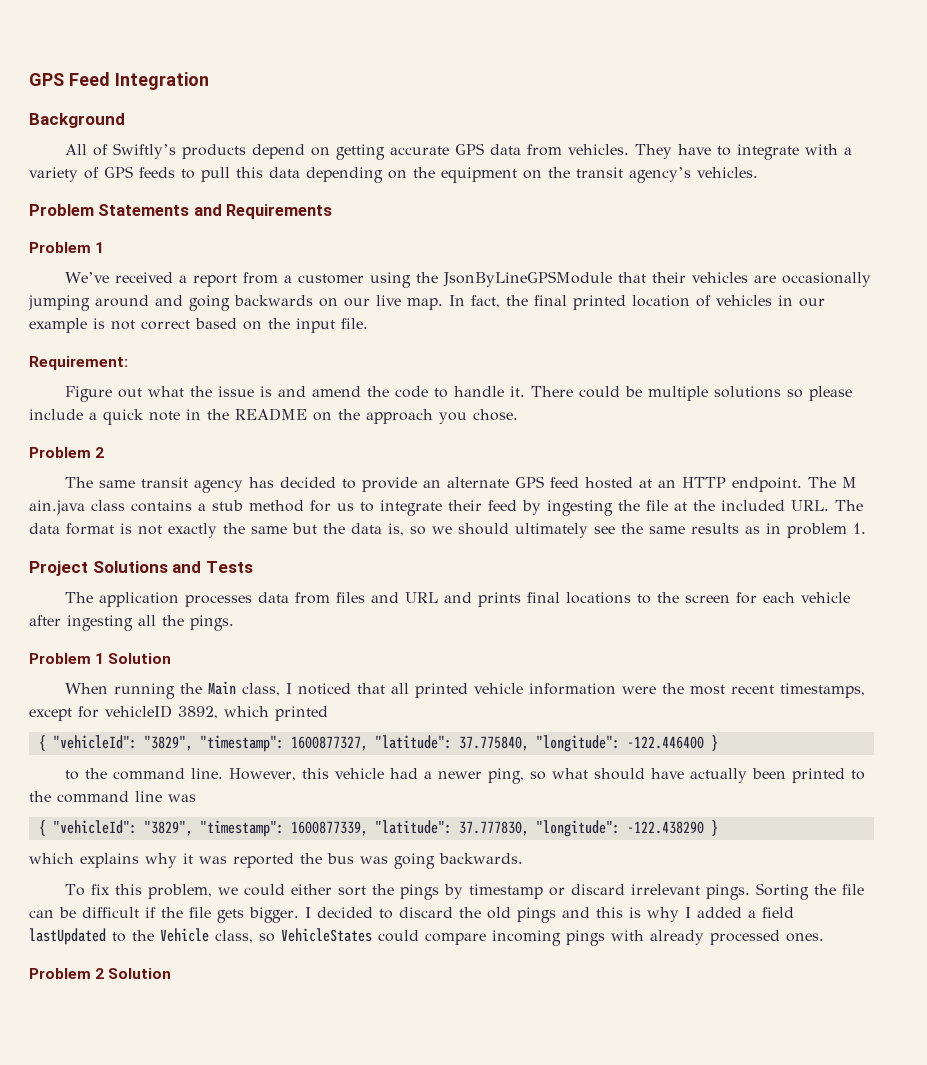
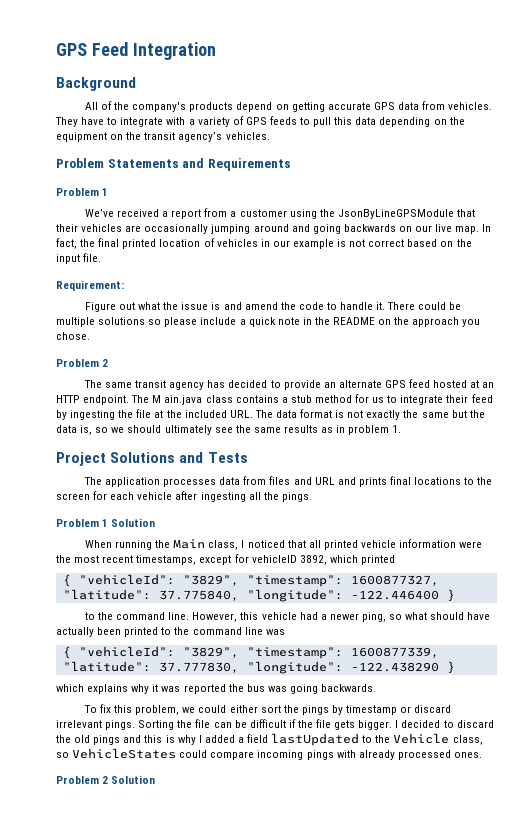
- All of Swiftly’s products depend on getting accurate GPS data from vehicles.
+ All of the company's products depend on getting accurate GPS data from vehicles.

